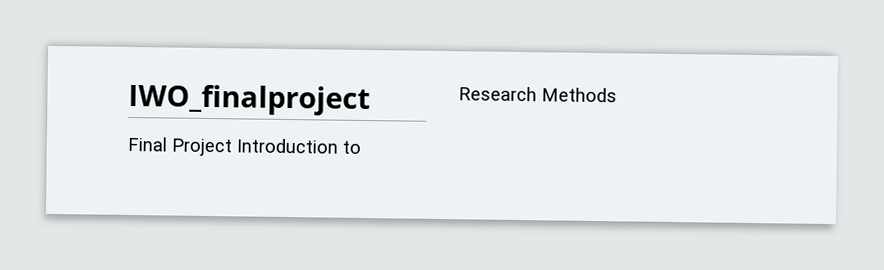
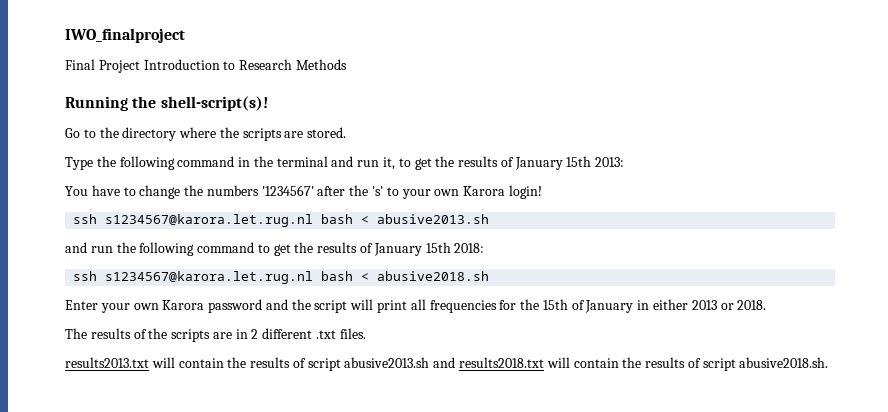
+ Running the shell-script(s)!
+ Go to the directory where the scripts are stored.
+ Type the following command in the terminal and run it, to get the results of January 15th 2013:
+ You have to change the numbers '1234567' after the 's' to your own Karora login!
+ ssh s1234567@karora.let.rug.nl bash < abusive2013.sh
+ and run the following command to get the results of January 15th 2018:
+ ssh s1234567@karora.let.rug.nl bash < abusive2018.sh
+ Enter your own Karora password and the script will print all frequencies for the 15th of January in either 2013 or 2018.
+ The results of the scripts are in 2 different .txt files.
+ results2013.txt will contain the results of script abusive2013.sh and results2018.txt will contain the results of script abusive2018.sh.

